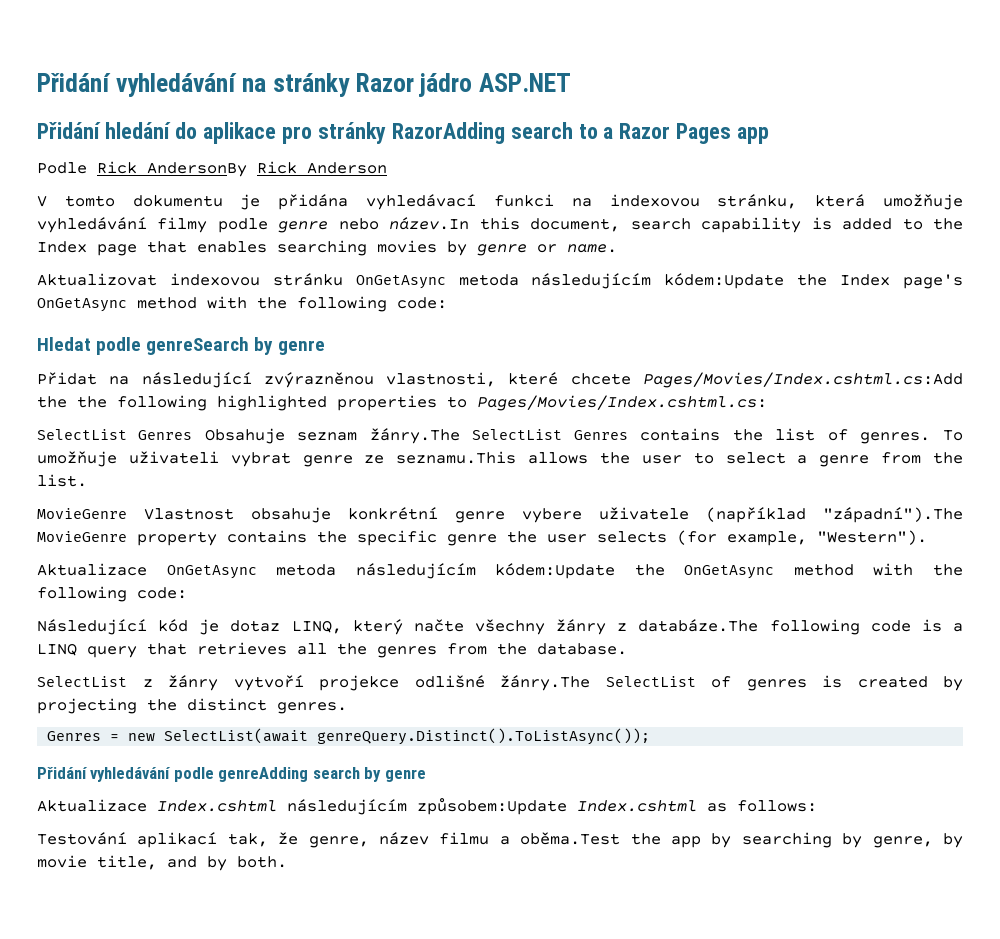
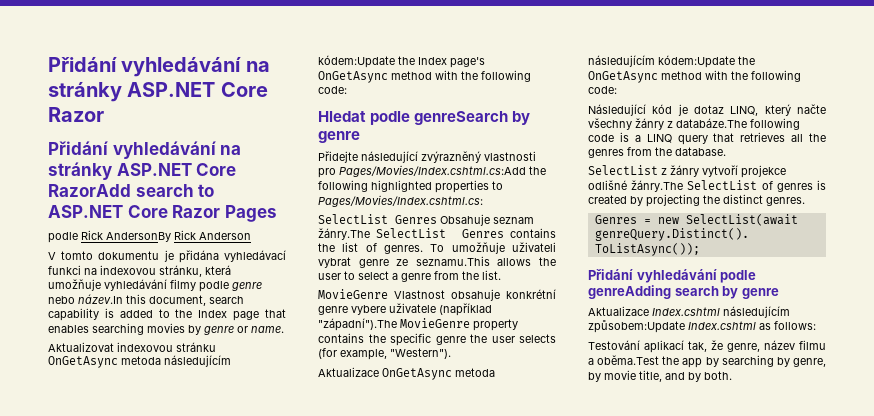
- Přidání vyhledávání na stránky Razor jádro ASP.NET
- Přidání hledání do aplikace pro stránky RazorAdding search to a Razor Pages app
- Podle Rick AndersonBy Rick Anderson
+ Přidání vyhledávání na stránky ASP.NET Core Razor
+ Přidání vyhledávání na stránky ASP.NET Core RazorAdd search to ASP.NET Core Razor Pages
+ podle Rick AndersonBy Rick Anderson
- Přidat na následující zvýrazněnou vlastnosti, které chcete Pages/Movies/Index.cshtml.cs:Add the the following highlighted properties to Pages/Movies/Index.cshtml.cs:
+ Přidejte následující zvýrazněný vlastnosti pro Pages/Movies/Index.cshtml.cs:Add the following highlighted properties to Pages/Movies/Index.cshtml.cs:

